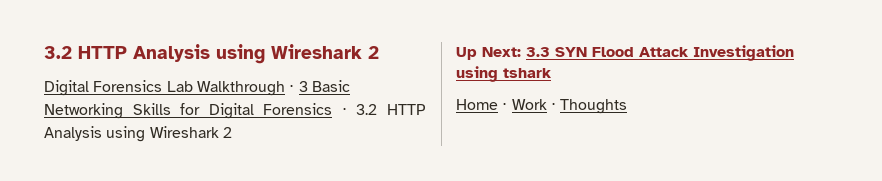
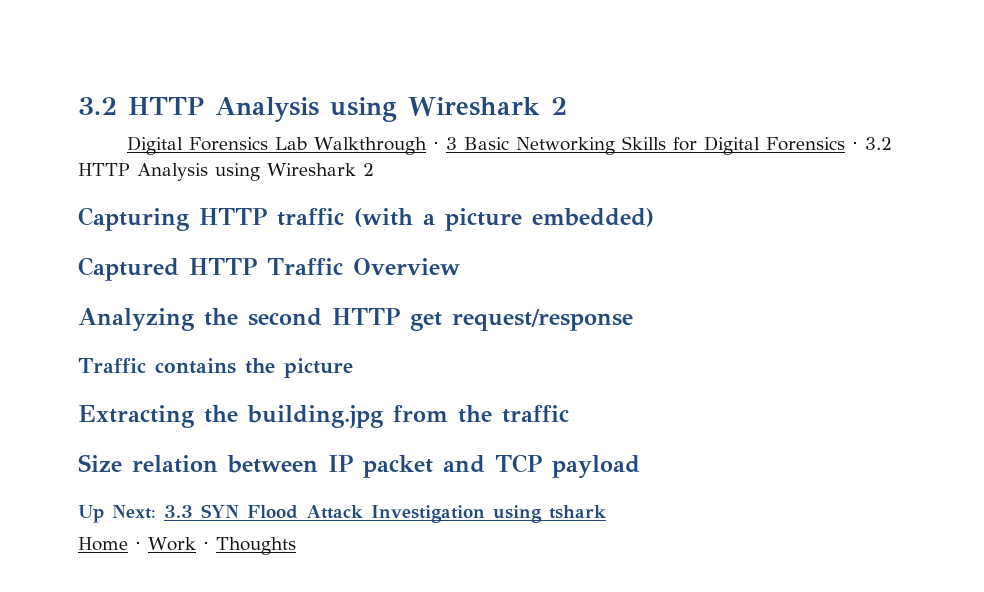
+ Capturing HTTP traffic (with a picture embedded)
+ Captured HTTP Traffic Overview
+ Analyzing the second HTTP get request/response
+ Traffic contains the picture
+ Extracting the building.jpg from the traffic
+ Size relation between IP packet and TCP payload

